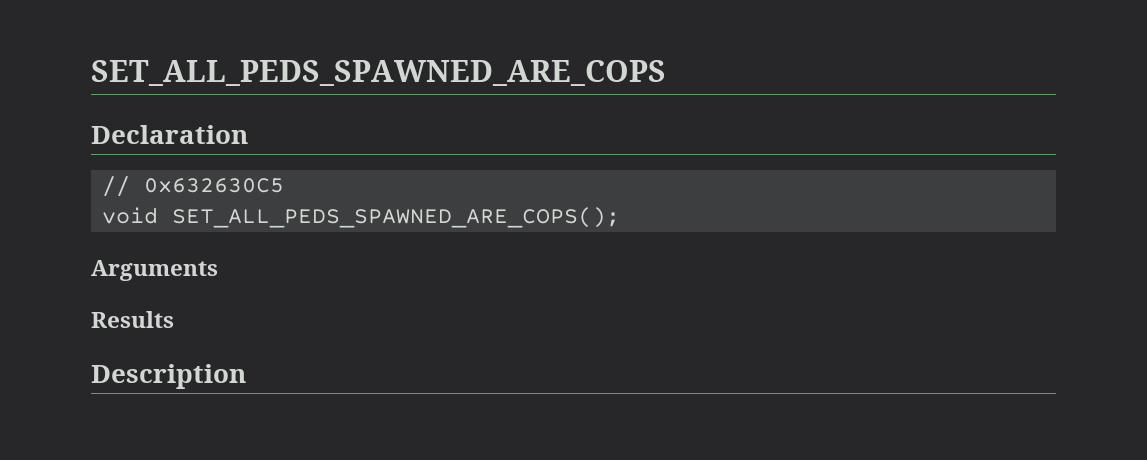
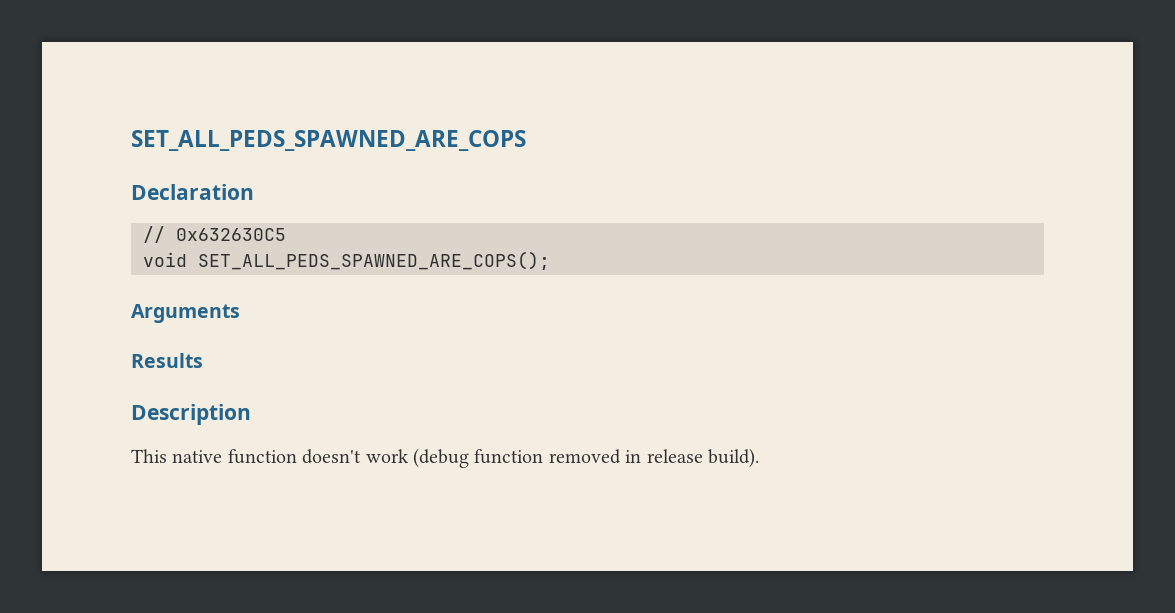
+ This native function doesn't work (debug function removed in release build).

